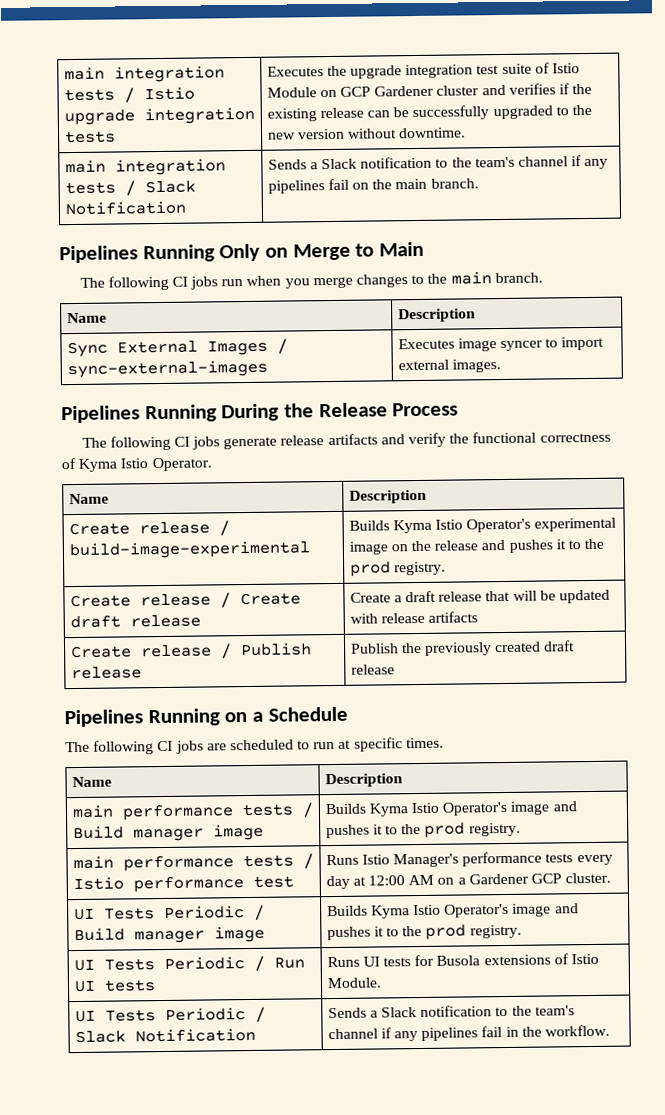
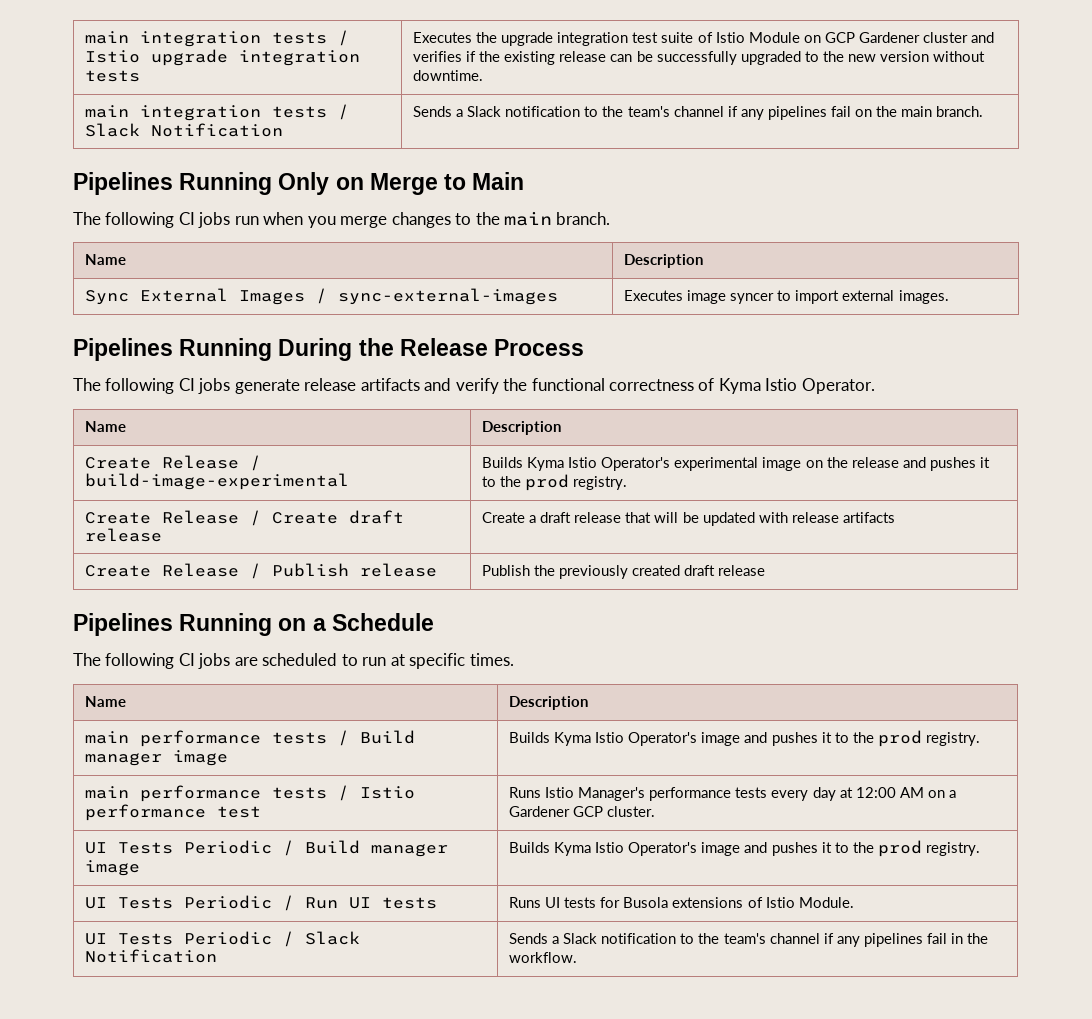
- Create release / build-image-experimental | Builds Kyma Istio Operator's experimental image on the release and pushes it to the prod registry.
+ Create Release / build-image-experimental | Builds Kyma Istio Operator's experimental image on the release and pushes it to the prod registry.
- Create release / Create draft release | Create a draft release that will be updated with release artifacts
+ Create Release / Create draft release | Create a draft release that will be updated with release artifacts
- Create release / Publish release | Publish the previously created draft release
+ Create Release / Publish release | Publish the previously created draft release

